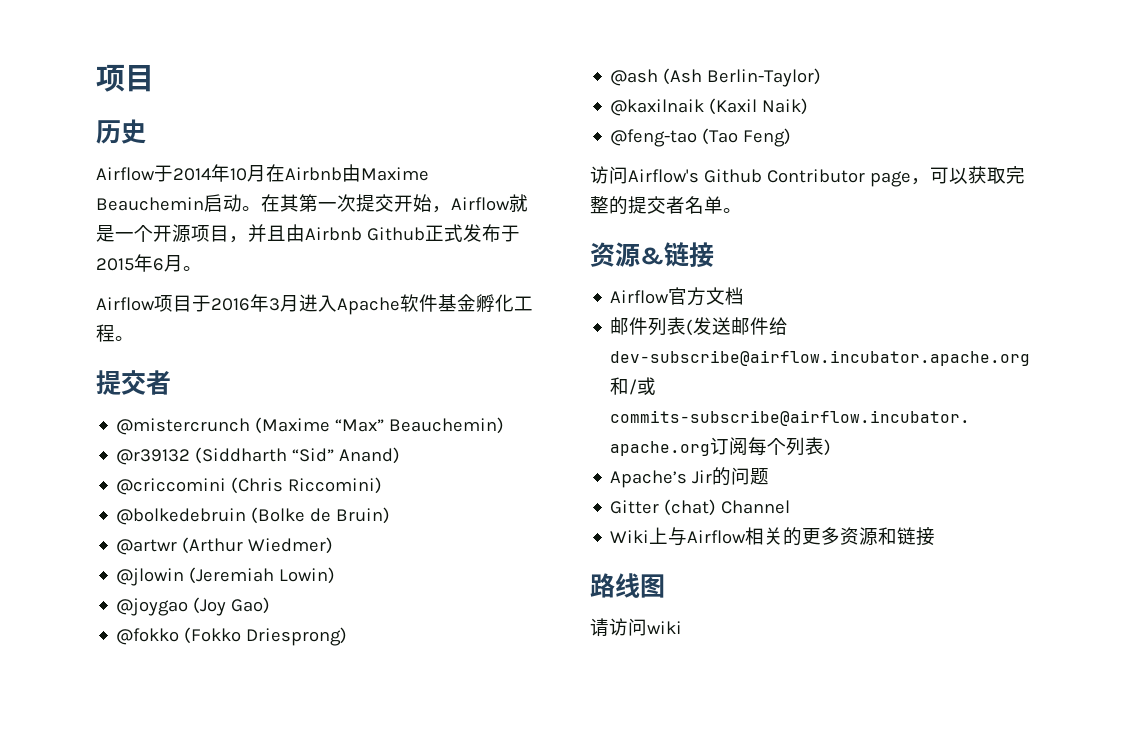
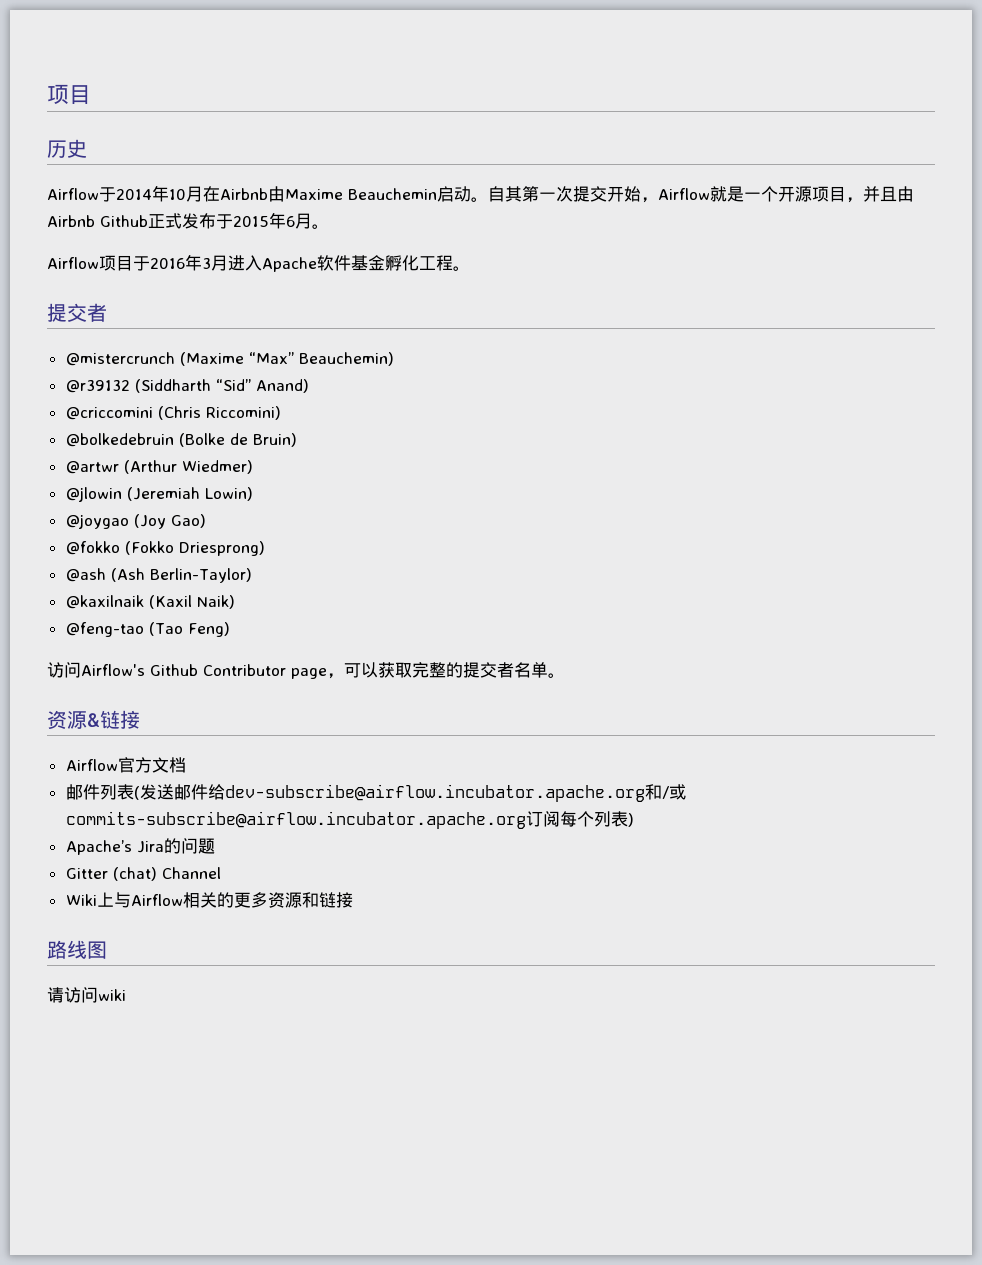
- 在其第一次提交开始，Airflow就是一个开源项目，并且由Airbnb Github正式发布于2015年6月。
+ 自其第一次提交开始，Airflow就是一个开源项目，并且由Airbnb Github正式发布于2015年6月。
- Apache’s Jir的问题
+ Apache’s Jira的问题

